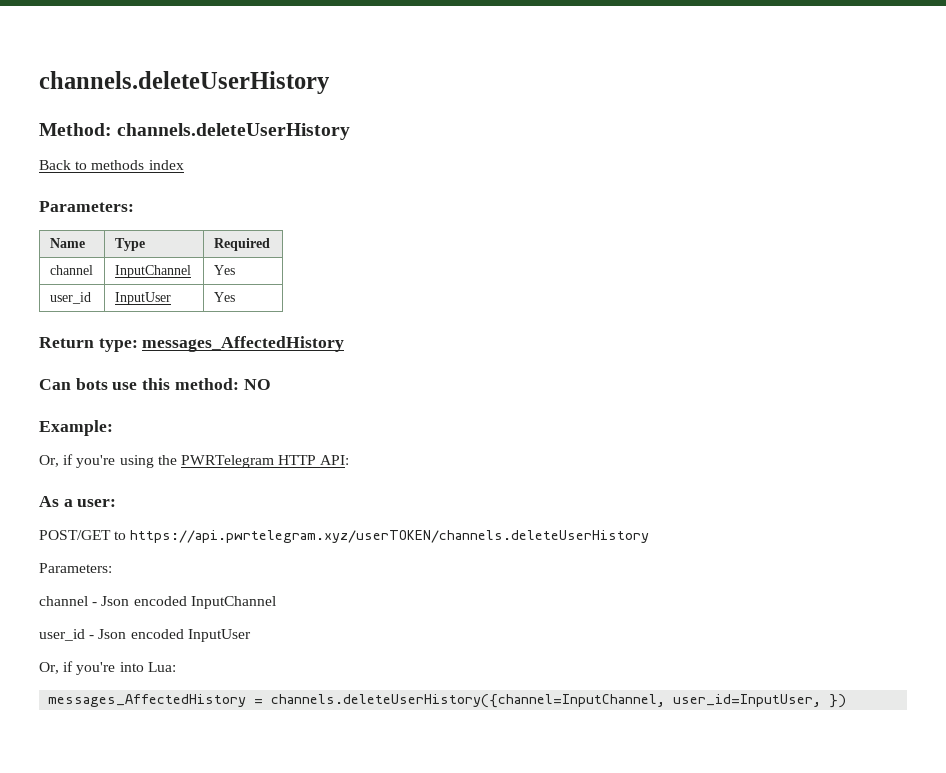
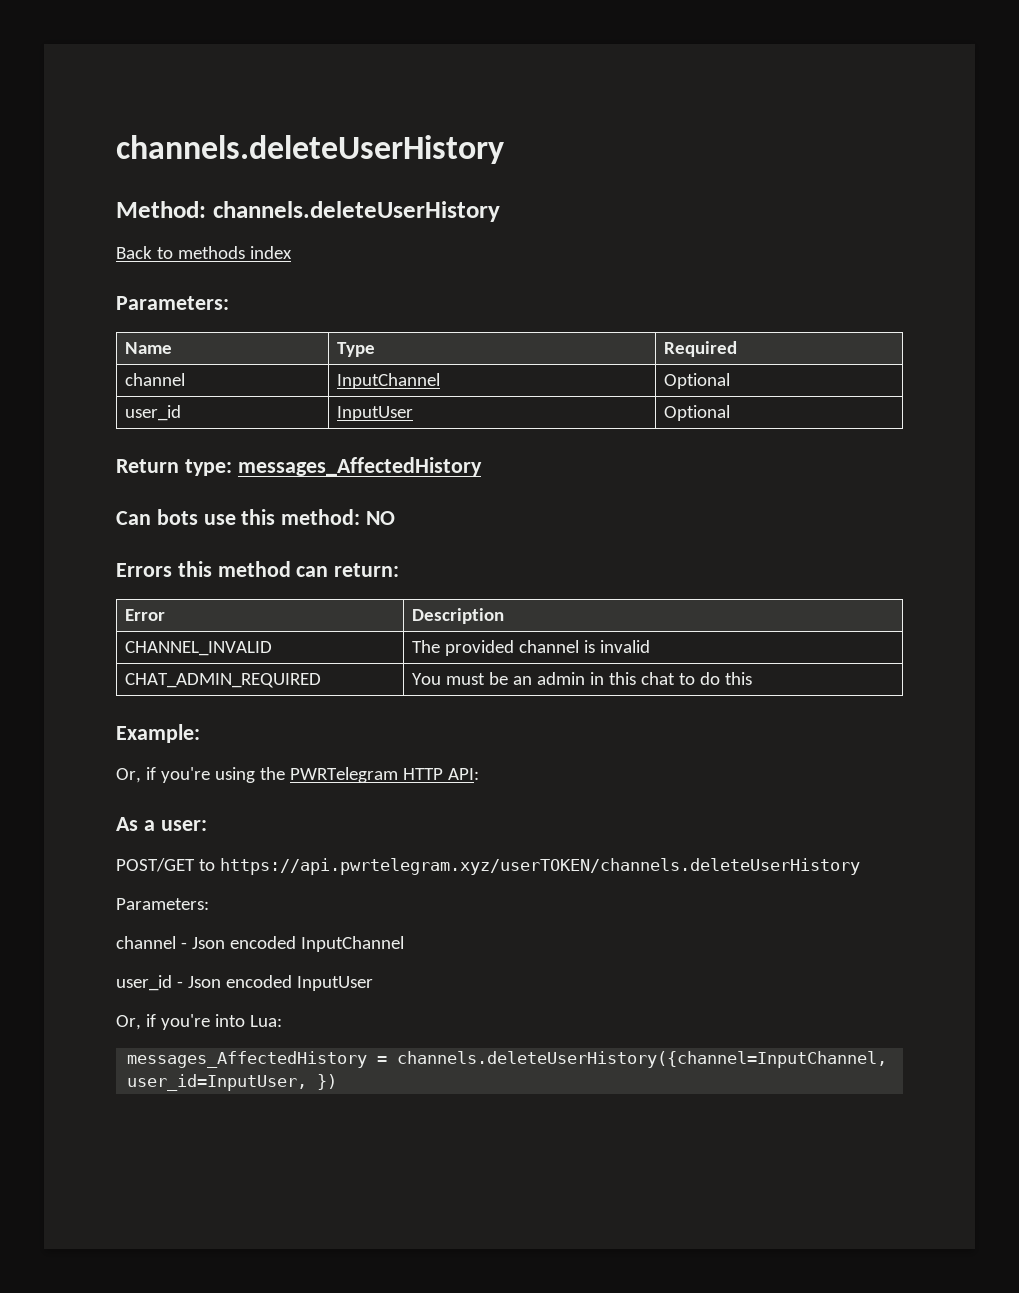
- channel | InputChannel | Yes
+ channel | InputChannel | Optional
- user_id | InputUser | Yes
+ user_id | InputUser | Optional
+ Errors this method can return:
+ Error | Description
+ CHANNEL_INVALID | The provided channel is invalid
+ CHAT_ADMIN_REQUIRED | You must be an admin in this chat to do this

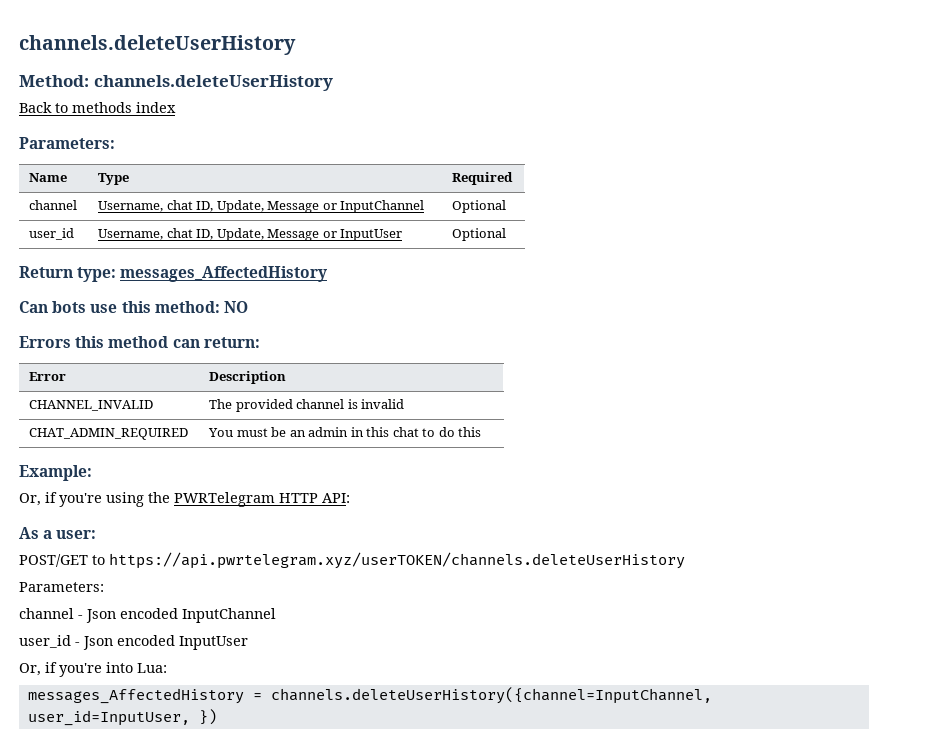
- channel | InputChannel | Optional
- user_id | InputUser | Optional
+ channel | Username, chat ID, Update, Message or InputChannel | Optional
+ user_id | Username, chat ID, Update, Message or InputUser | Optional

